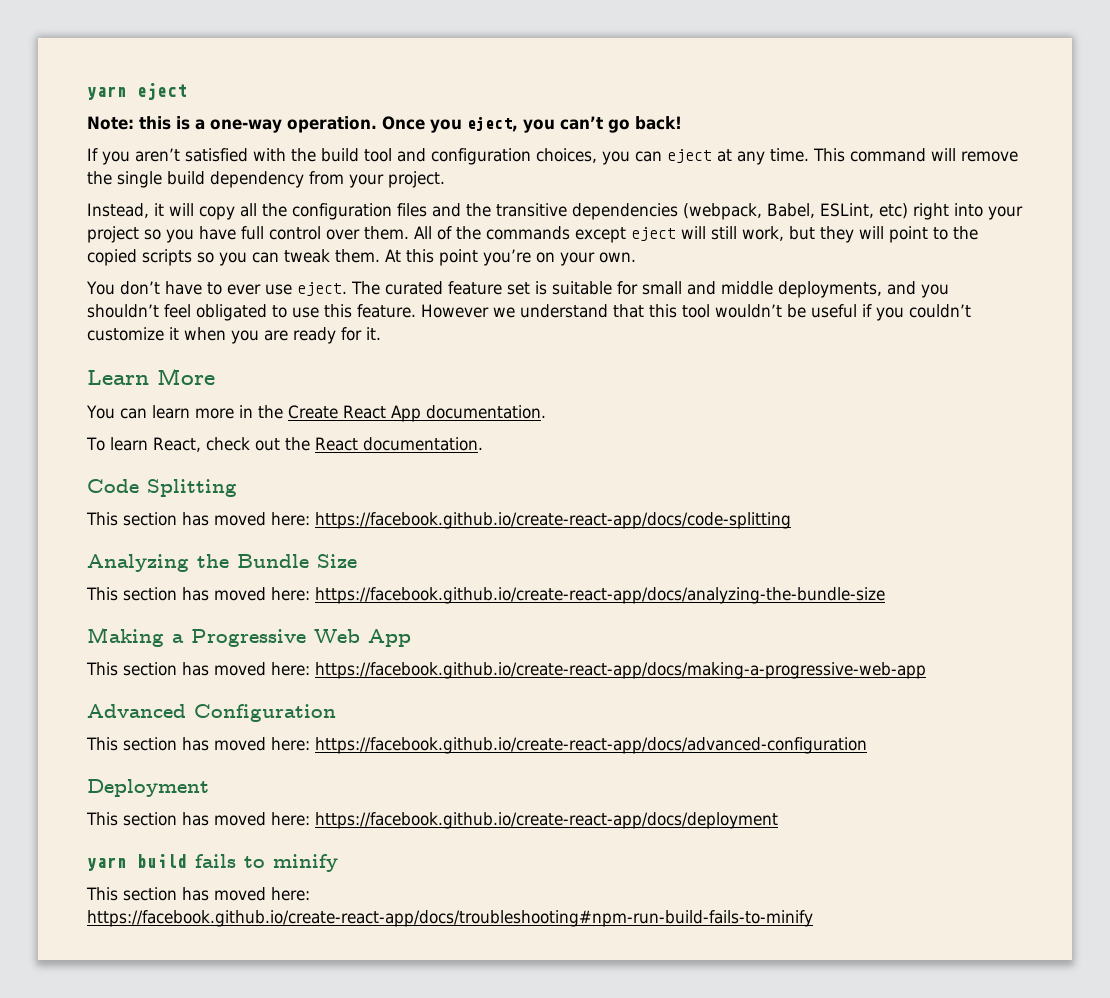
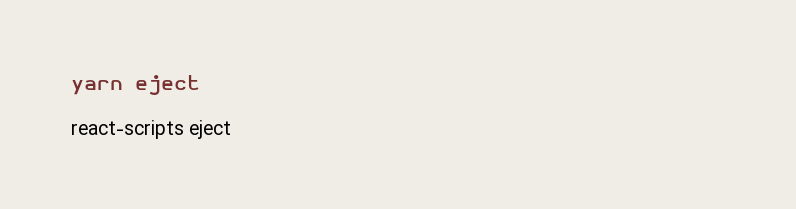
- Note: this is a one-way operation. Once you eject, you can’t go back!
- If you aren’t satisfied with the build tool and configuration choices, you can eject at any time. This command will remove the single build dependency from your project.
- Instead, it will copy all the configuration files and the transitive dependencies (webpack, Babel, ESLint, etc) right into your project so you have full control over them. All of the commands except eject will still work, but they will point to the copied scripts so you can tweak them. At this point you’re on your own.
- You don’t have to ever use eject. The curated feature set is suitable for small and middle deployments, and you shouldn’t feel obligated to use this feature. However we understand that this tool wouldn’t be useful if you couldn’t customize it when you are ready for it.
- Learn More
- You can learn more in the Create React App documentation.
- To learn React, check out the React documentation.
- Code Splitting
- This section has moved here: https://facebook.github.io/create-react-app/docs/code-splitting
- Analyzing the Bundle Size
- This section has moved here: https://facebook.github.io/create-react-app/docs/analyzing-the-bundle-size
- Making a Progressive Web App
- This section has moved here: https://facebook.github.io/create-react-app/docs/making-a-progressive-web-app
- Advanced Configuration
- This section has moved here: https://facebook.github.io/create-react-app/docs/advanced-configuration
- Deployment
- This section has moved here: https://facebook.github.io/create-react-app/docs/deployment
- yarn build fails to minify
- This section has moved here: https://facebook.github.io/create-react-app/docs/troubleshooting#npm-run-build-fails-to-minify
+ react-scripts eject

